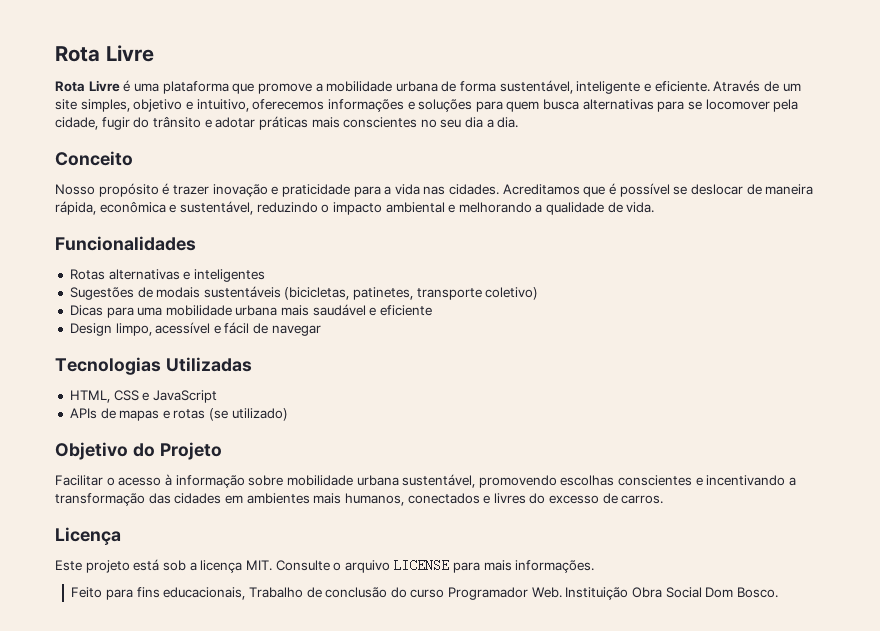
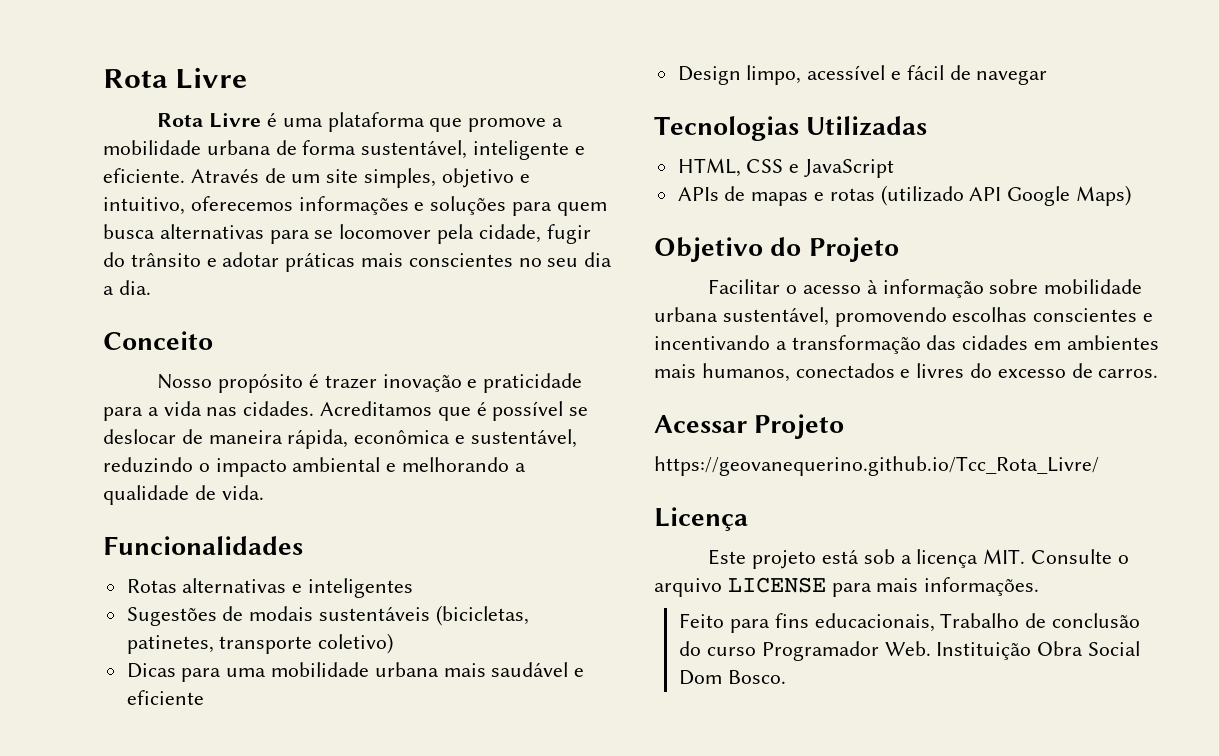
- APIs de mapas e rotas (se utilizado)
+ APIs de mapas e rotas (utilizado API Google Maps)
+ Acessar Projeto
+ https://geovanequerino.github.io/Tcc_Rota_Livre/

